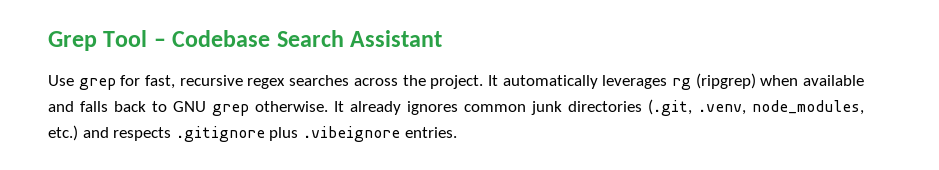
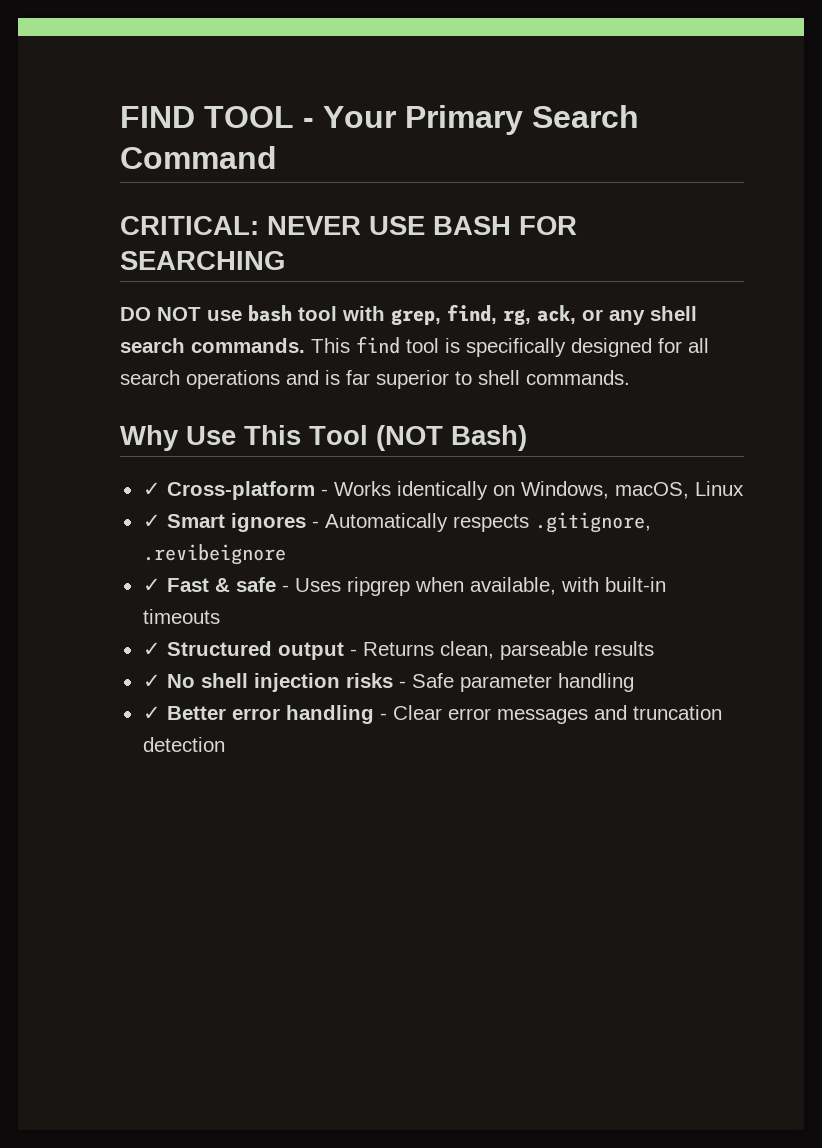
- Grep Tool – Codebase Search Assistant
- Use grep for fast, recursive regex searches across the project. It automatically leverages rg (ripgrep) when available and falls back to GNU grep otherwise. It already ignores common junk directories (.git, .venv, node_modules, etc.) and respects .gitignore plus .vibeignore entries.
+ FIND TOOL - Your Primary Search Command
+ CRITICAL: NEVER USE BASH FOR SEARCHING
+ DO NOT use bash tool with grep, find, rg, ack, or any shell search commands. This find tool is specifically designed for all search operations and is far superior to shell commands.
+ Why Use This Tool (NOT Bash)
+ ✓ Cross-platform - Works identically on Windows, macOS, Linux
+ ✓ Smart ignores - Automatically respects .gitignore, .revibeignore
+ ✓ Fast & safe - Uses ripgrep when available, with built-in timeouts
+ ✓ Structured output - Returns clean, parseable results
+ ✓ No shell injection risks - Safe parameter handling
+ ✓ Better error handling - Clear error messages and truncation detection

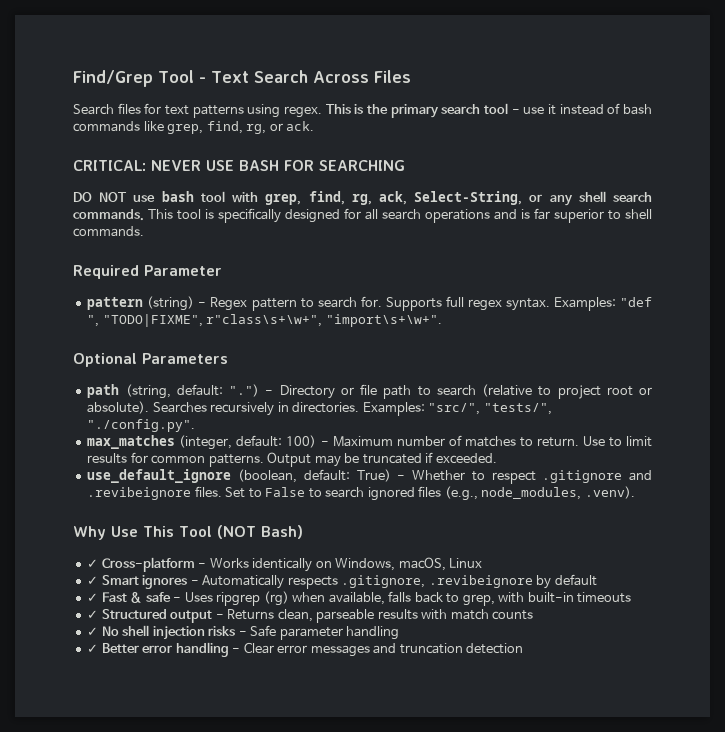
- FIND TOOL - Your Primary Search Command
+ Find/Grep Tool - Text Search Across Files
+ Search files for text patterns using regex. This is the primary search tool - use it instead of bash commands like grep, find, rg, or ack.
- DO NOT use bash tool with grep, find, rg, ack, or any shell search commands.
+ DO NOT use bash tool with grep, find, rg, ack, Select-String, or any shell search commands.
- This find tool is specifically designed for all search operations and is far superior to shell commands.
+ This tool is specifically designed for all search operations and is far superior to shell commands.
+ Required Parameter
+ pattern (string) - Regex pattern to search for. Supports full regex syntax. Examples: "def ", "TODO|FIXME", r"class\s+\w+", "import\s+\w+".
+ Optional Parameters
+ path (string, default: ".") - Directory or file path to search (relative to project root or absolute). Searches recursively in directories. Examples: "src/", "tests/", "./config.py".
+ max_matches (integer, default: 100) - Maximum number of matches to return. Use to limit results for common patterns. Output may be truncated if exceeded.
+ use_default_ignore (boolean, default: True) - Whether to respect .gitignore and .revibeignore files. Set to False to search ignored files (e.g., node_modules, .venv).
- ✓ Smart ignores - Automatically respects .gitignore, .revibeignore
+ ✓ Smart ignores - Automatically respects .gitignore, .revibeignore by default
- ✓ Fast & safe - Uses ripgrep when available, with built-in timeouts
+ ✓ Fast & safe - Uses ripgrep (rg) when available, falls back to grep, with built-in timeouts
- ✓ Structured output - Returns clean, parseable results
+ ✓ Structured output - Returns clean, parseable results with match counts

